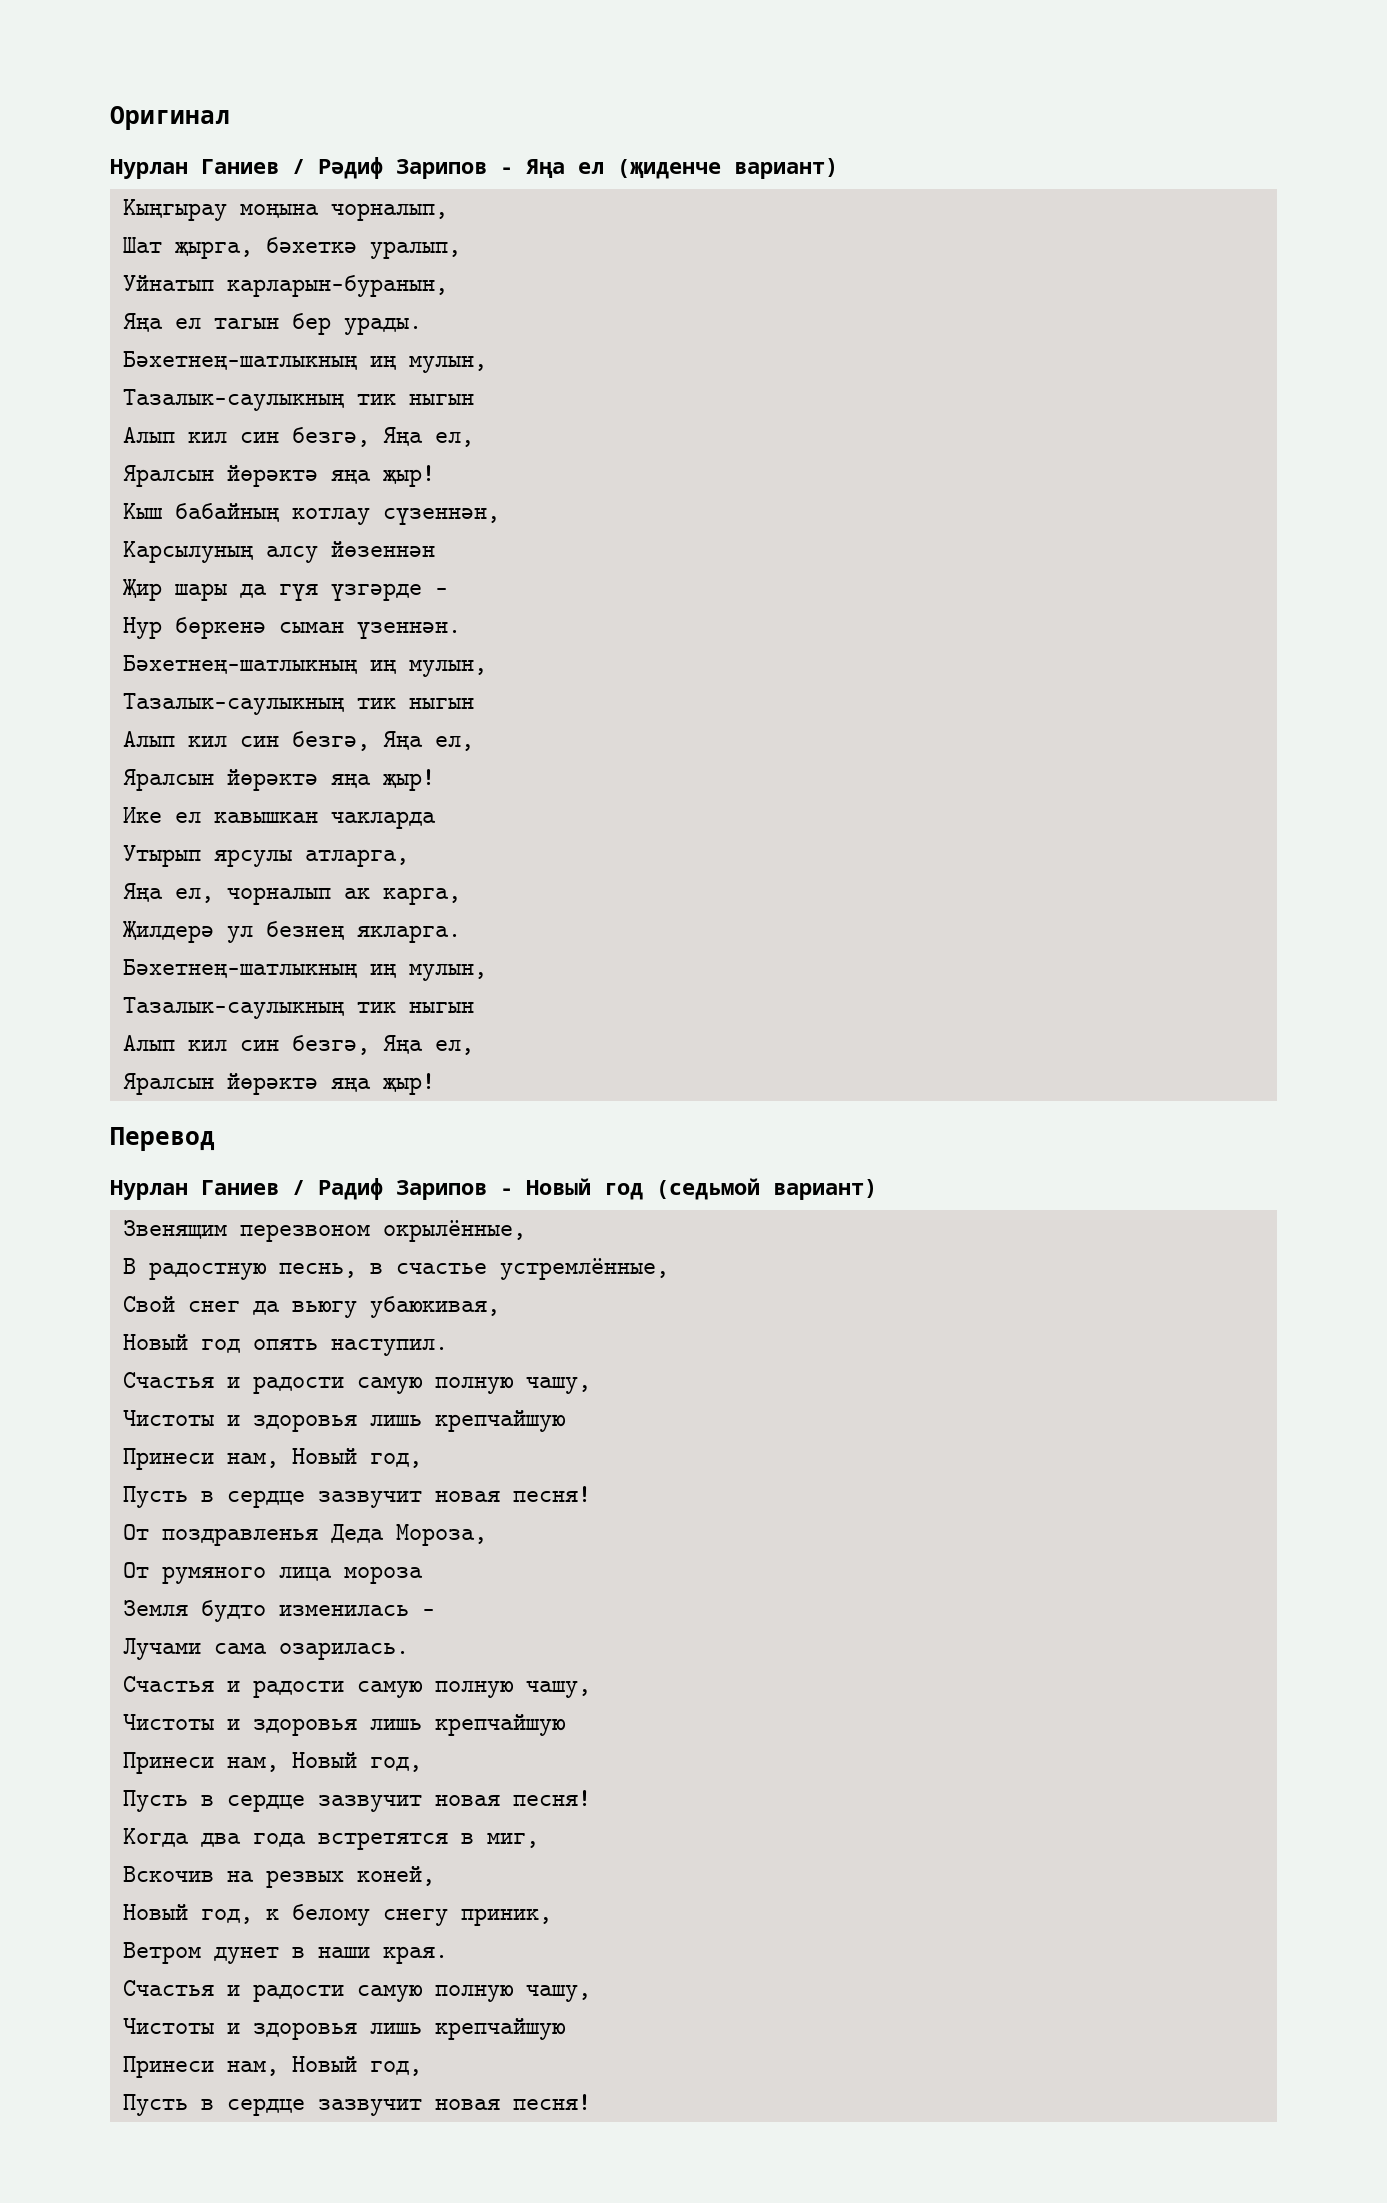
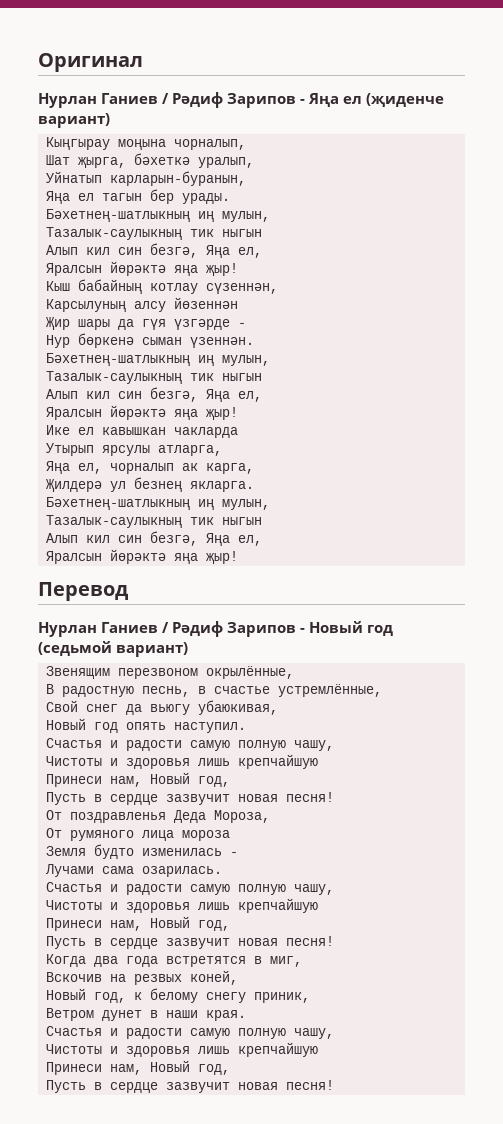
- Нурлан Ганиев / Радиф Зарипов - Новый год (седьмой вариант)
+ Нурлан Ганиев / Рәдиф Зарипов - Новый год (седьмой вариант)

